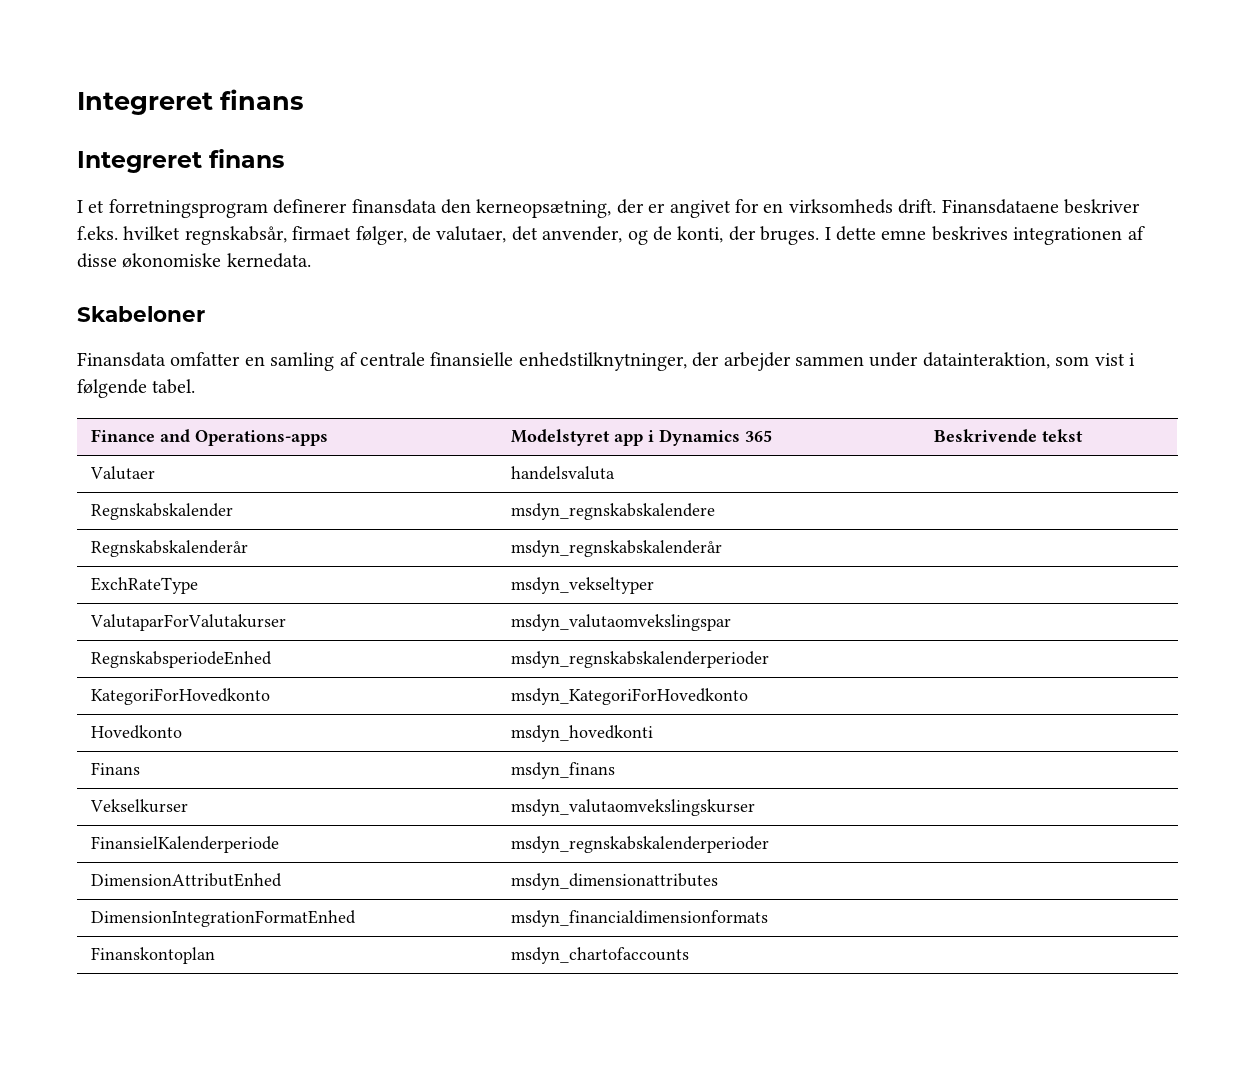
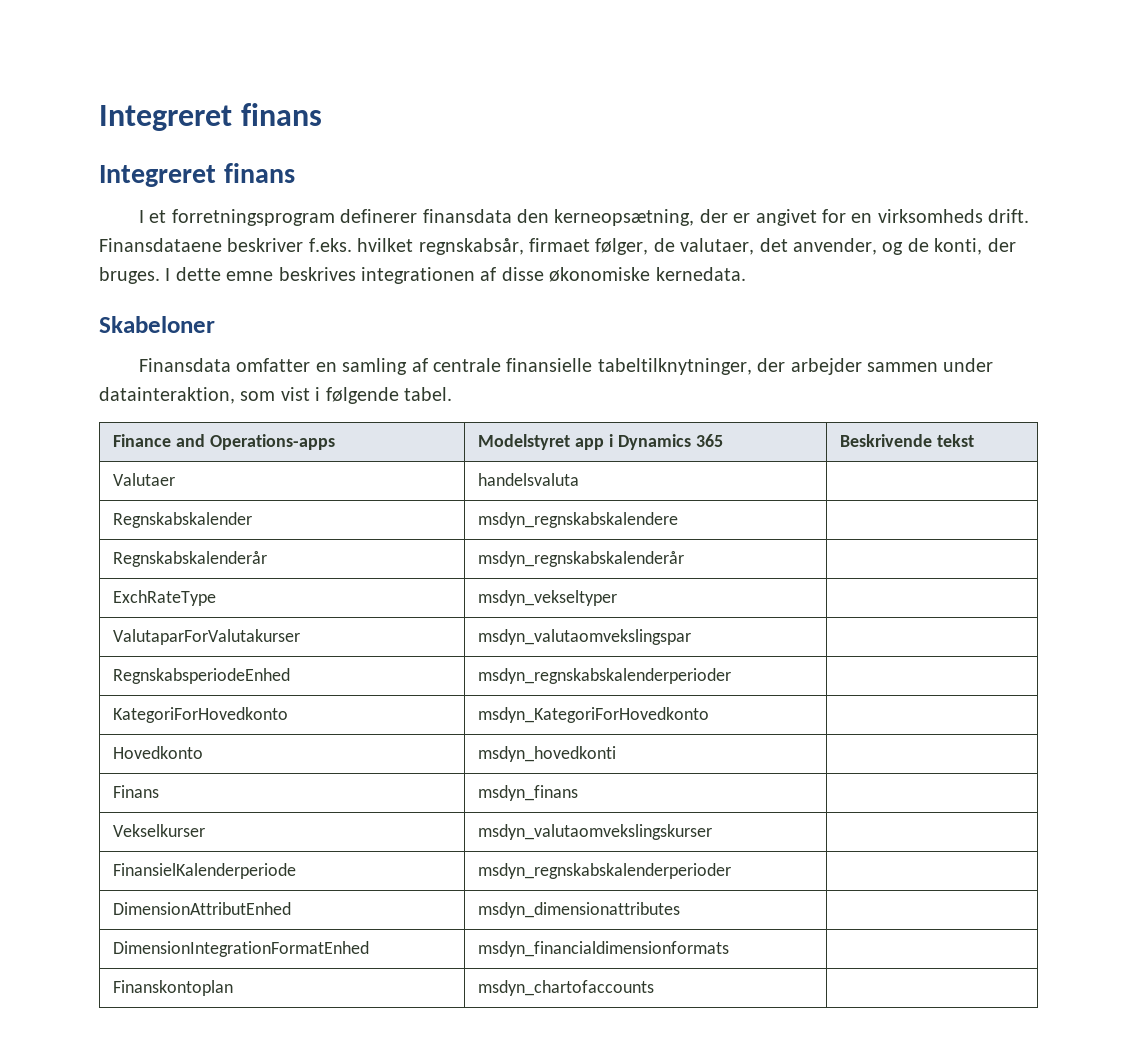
- Finansdata omfatter en samling af centrale finansielle enhedstilknytninger, der arbejder sammen under datainteraktion, som vist i følgende tabel.
+ Finansdata omfatter en samling af centrale finansielle tabeltilknytninger, der arbejder sammen under datainteraktion, som vist i følgende tabel.

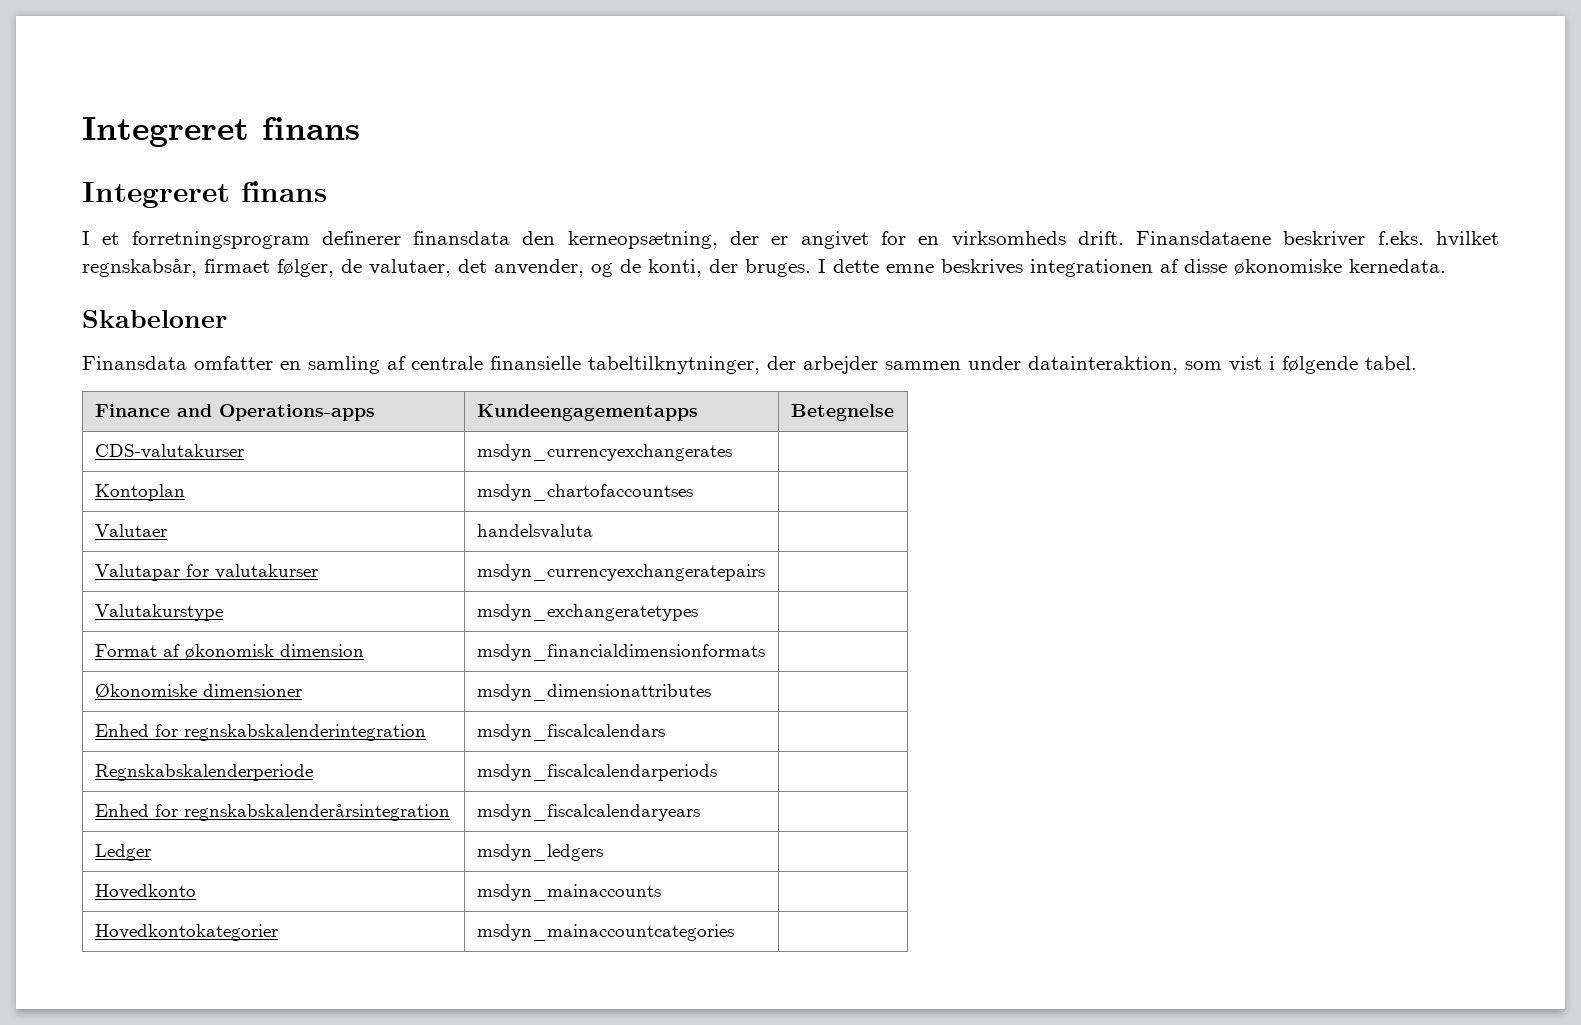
- Finance and Operations-apps | Modelstyret app i Dynamics 365 | Beskrivende tekst
+ Finance and Operations-apps | Kundeengagementapps | Betegnelse
+ CDS-valutakurser | msdyn_currencyexchangerates |
+ Kontoplan | msdyn_chartofaccountses |
  Valutaer | handelsvaluta |
- Regnskabskalender | msdyn_regnskabskalendere |
- Regnskabskalenderår | msdyn_regnskabskalenderår |
- ExchRateType | msdyn_vekseltyper |
- ValutaparForValutakurser | msdyn_valutaomvekslingspar |
- RegnskabsperiodeEnhed | msdyn_regnskabskalenderperioder |
- KategoriForHovedkonto | msdyn_KategoriForHovedkonto |
- Hovedkonto | msdyn_hovedkonti |
- Finans | msdyn_finans |
- Vekselkurser | msdyn_valutaomvekslingskurser |
- FinansielKalenderperiode | msdyn_regnskabskalenderperioder |
- DimensionAttributEnhed | msdyn_dimensionattributes |
- DimensionIntegrationFormatEnhed | msdyn_financialdimensionformats |
- Finanskontoplan | msdyn_chartofaccounts |
+ Valutapar for valutakurser | msdyn_currencyexchangeratepairs |
+ Valutakurstype | msdyn_exchangeratetypes |
+ Format af økonomisk dimension | msdyn_financialdimensionformats |
+ Økonomiske dimensioner | msdyn_dimensionattributes |
+ Enhed for regnskabskalenderintegration | msdyn_fiscalcalendars |
+ Regnskabskalenderperiode | msdyn_fiscalcalendarperiods |
+ Enhed for regnskabskalenderårsintegration | msdyn_fiscalcalendaryears |
+ Ledger | msdyn_ledgers |
+ Hovedkonto | msdyn_mainaccounts |
+ Hovedkontokategorier | msdyn_mainaccountcategories |

